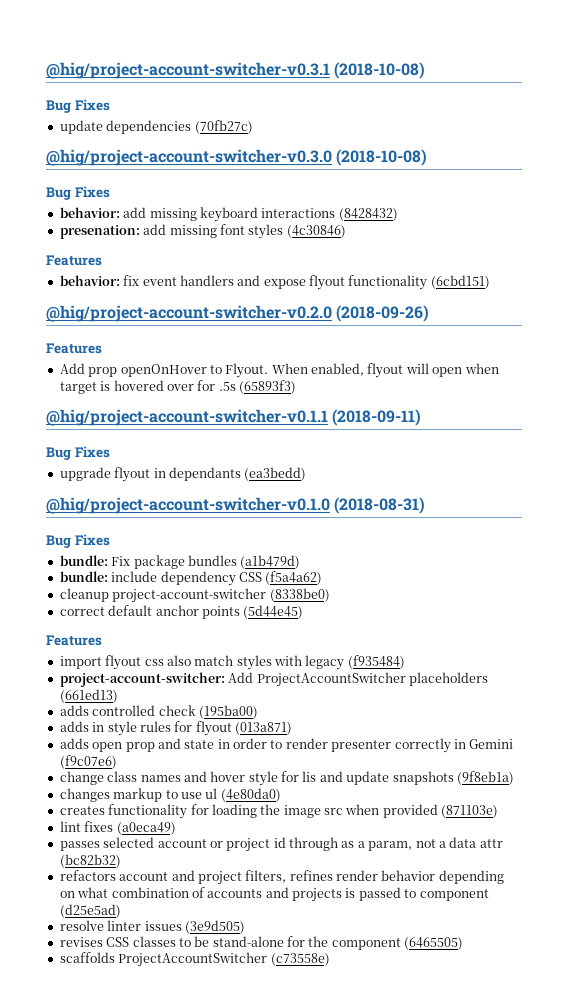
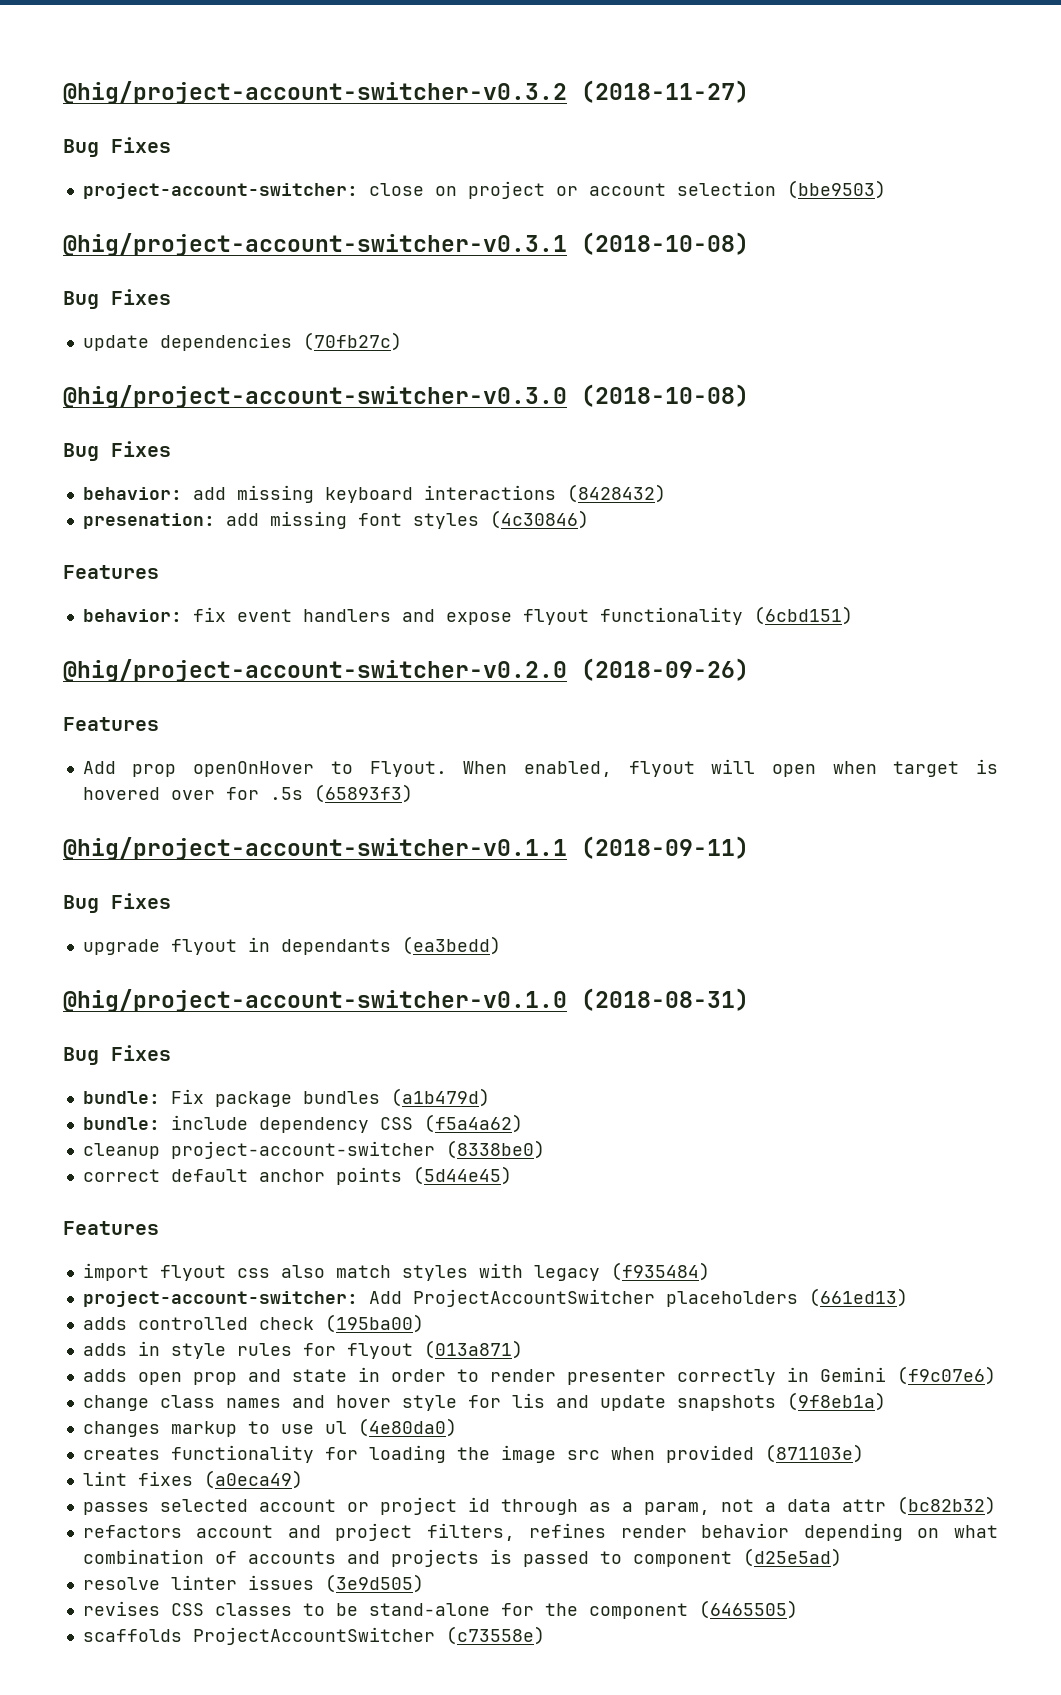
+ @hig/project-account-switcher-v0.3.2 (2018-11-27)
+ Bug Fixes
+ project-account-switcher: close on project or account selection (bbe9503)

